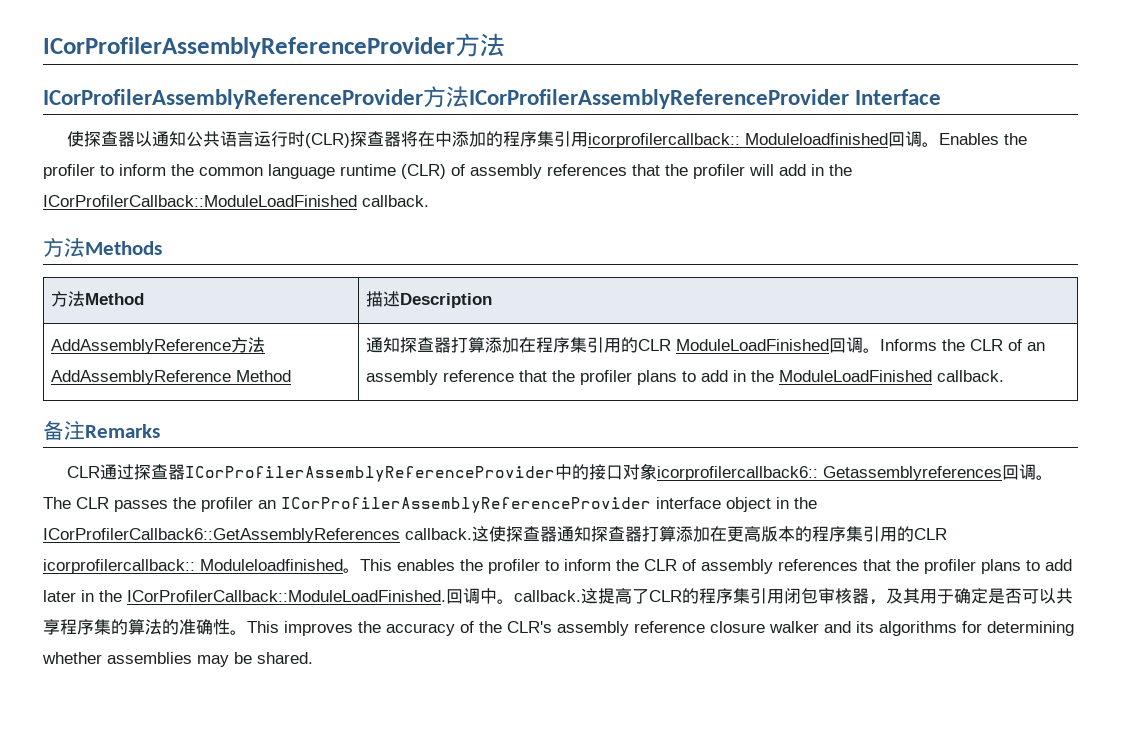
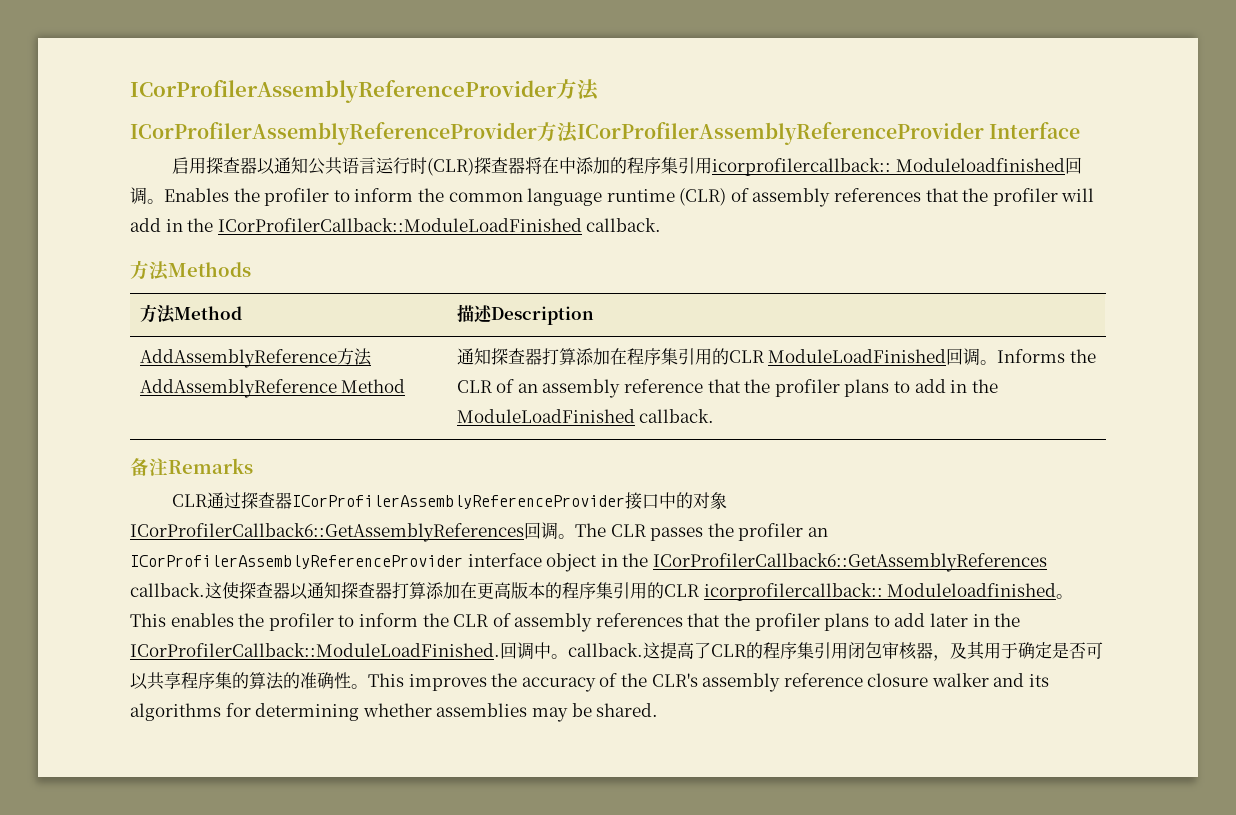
- 使探查器以通知公共语言运行时(CLR)探查器将在中添加的程序集引用icorprofilercallback:: Moduleloadfinished回调。
+ 启用探查器以通知公共语言运行时(CLR)探查器将在中添加的程序集引用icorprofilercallback:: Moduleloadfinished回调。
- CLR通过探查器ICorProfilerAssemblyReferenceProvider中的接口对象icorprofilercallback6:: Getassemblyreferences回调。
+ CLR通过探查器ICorProfilerAssemblyReferenceProvider接口中的对象ICorProfilerCallback6::GetAssemblyReferences回调。
- 这使探查器通知探查器打算添加在更高版本的程序集引用的CLR icorprofilercallback:: Moduleloadfinished。
+ 这使探查器以通知探查器打算添加在更高版本的程序集引用的CLR icorprofilercallback:: Moduleloadfinished。

